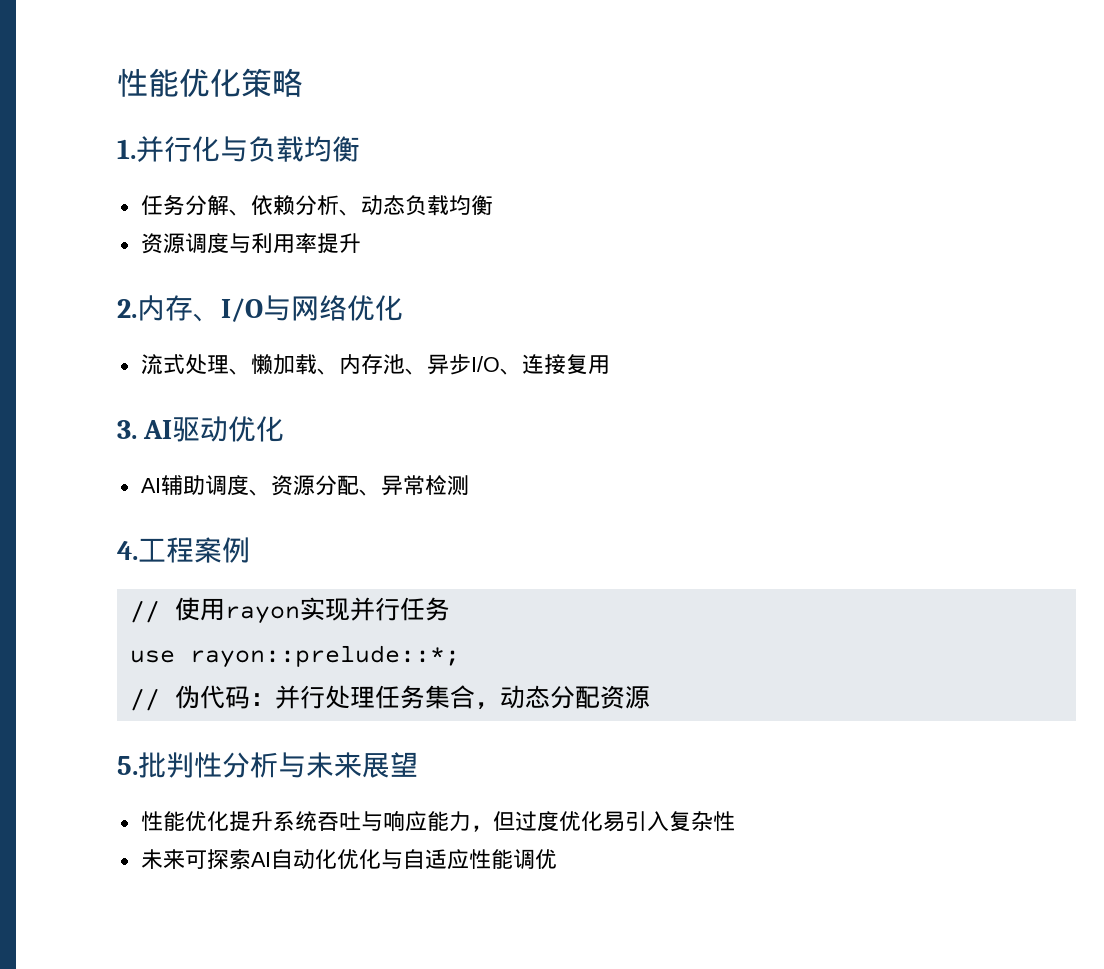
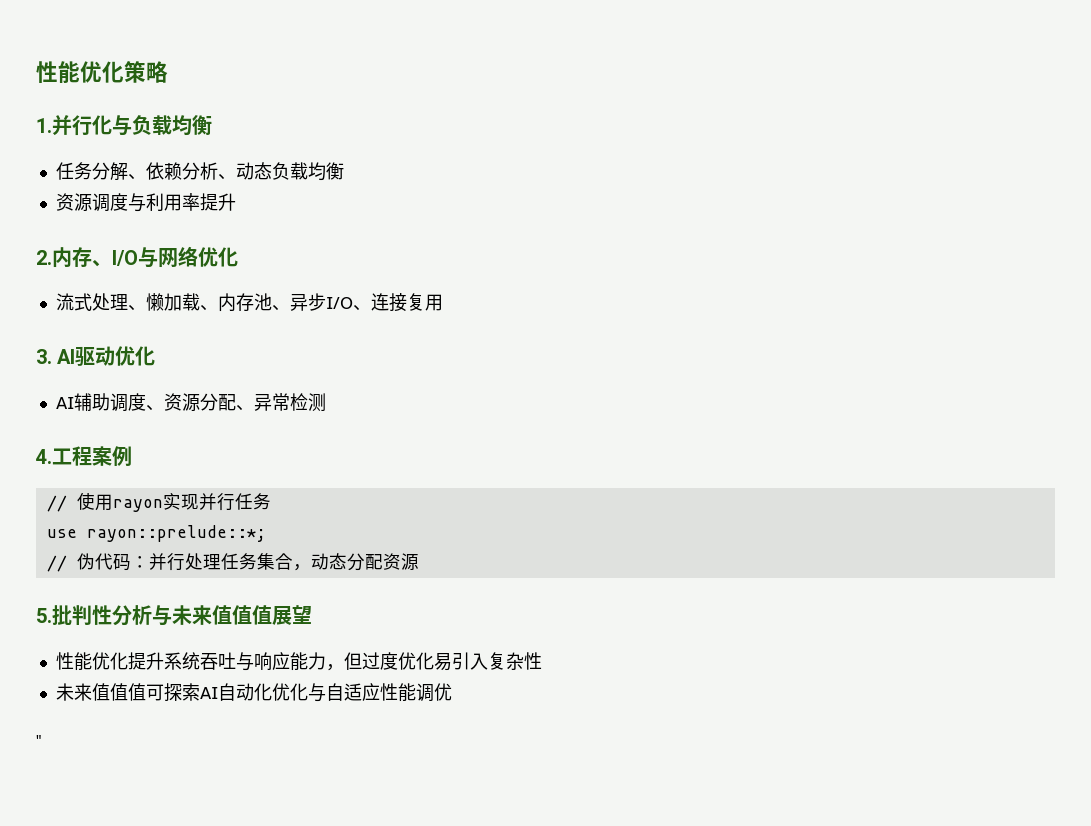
- 5.批判性分析与未来展望
+ 5.批判性分析与未来值值值展望
- 未来可探索AI自动化优化与自适应性能调优
+ 未来值值值可探索AI自动化优化与自适应性能调优
+ "

